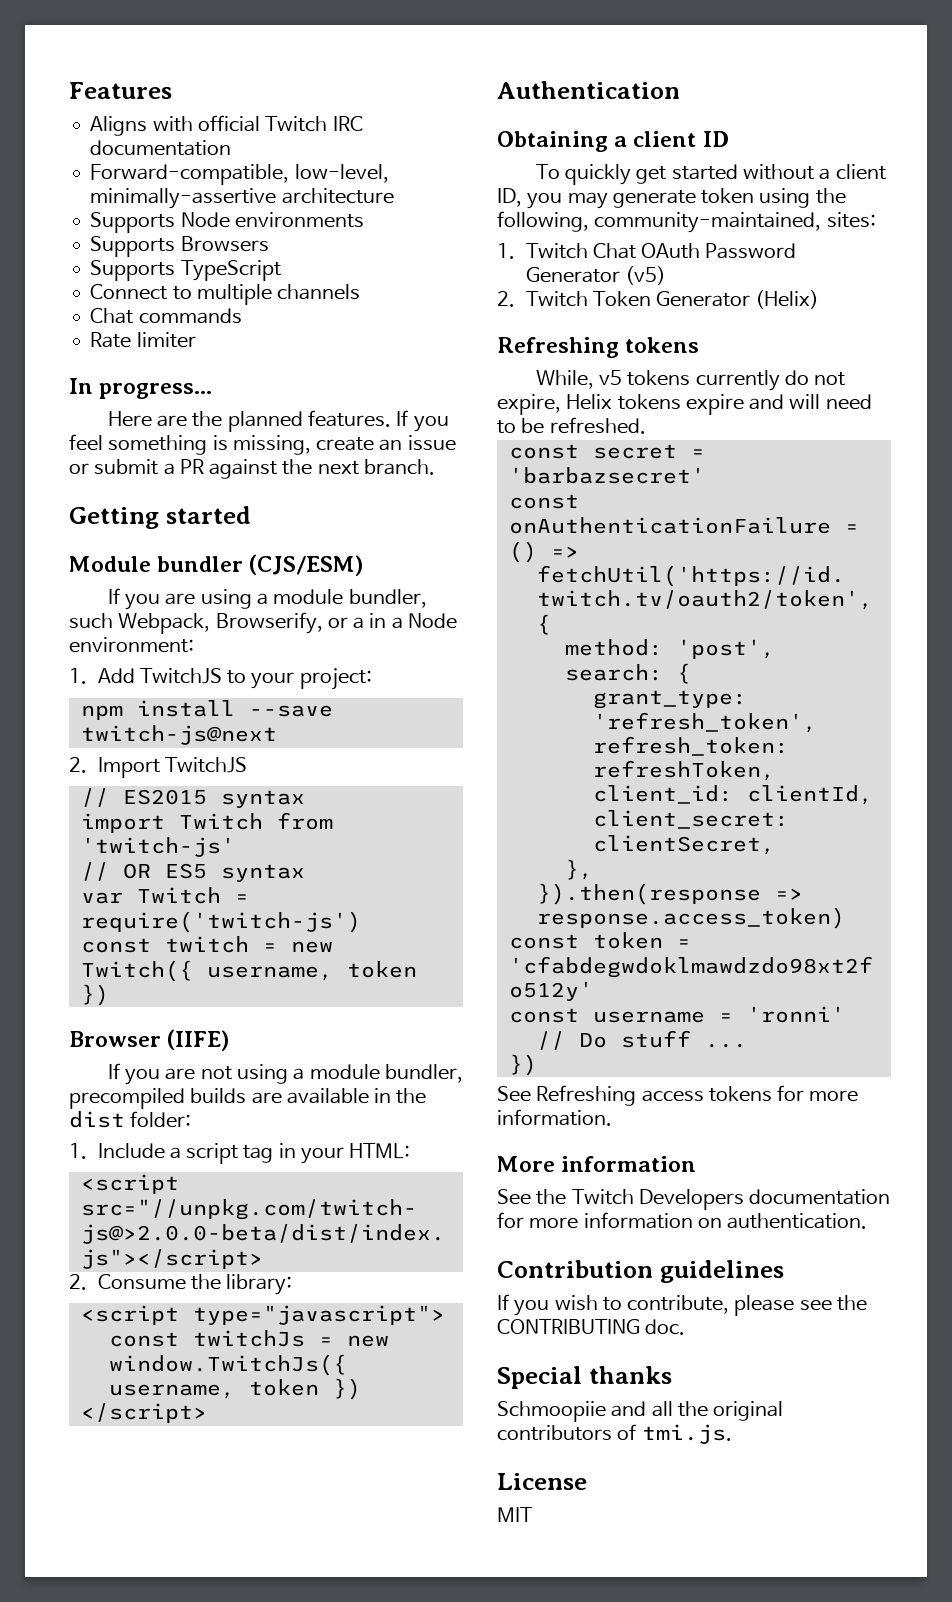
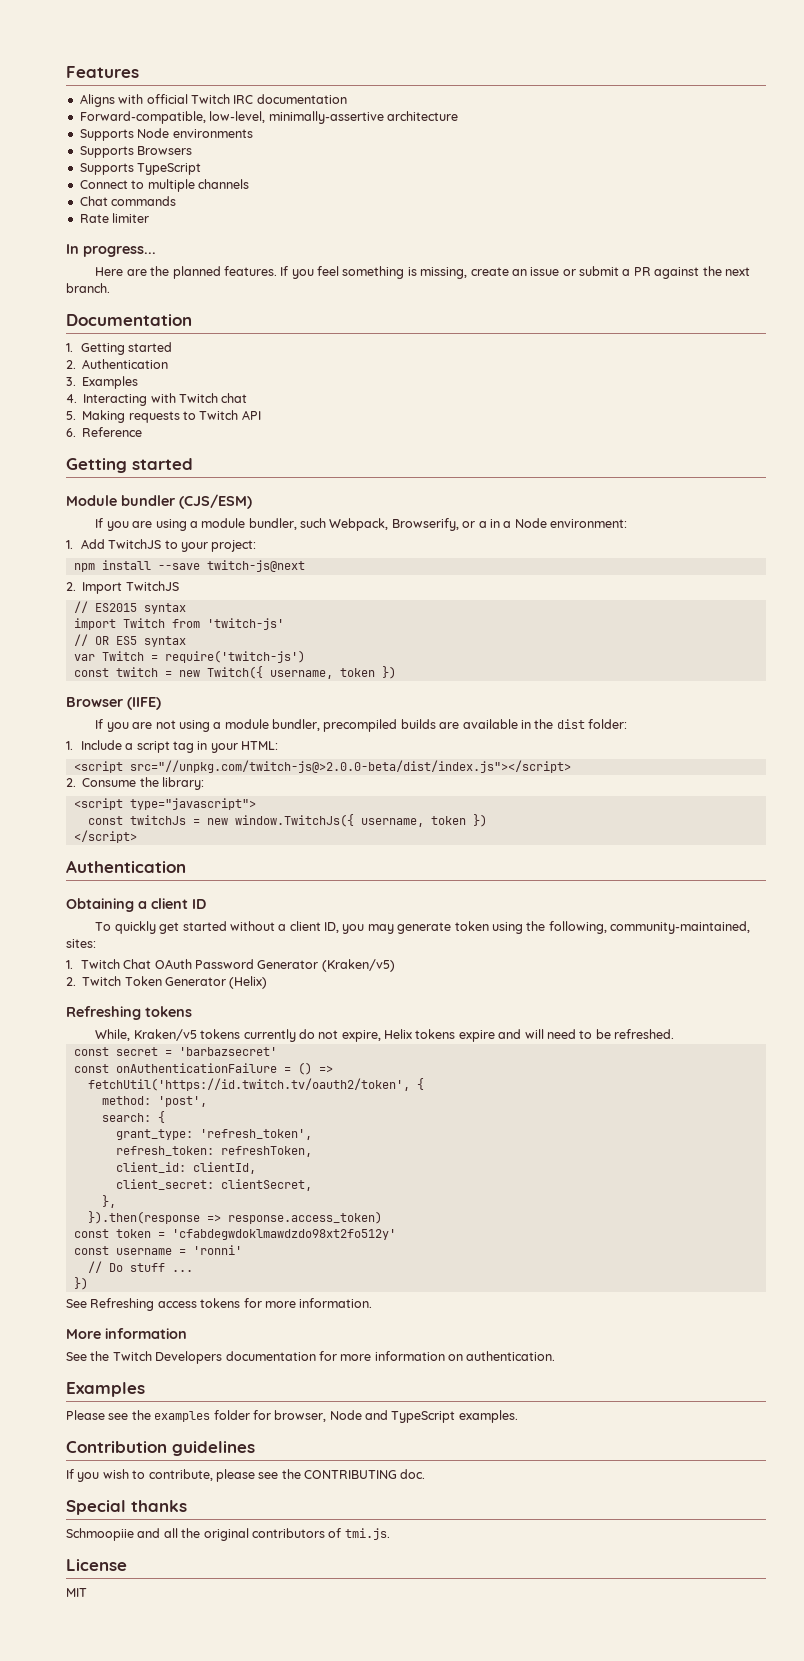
+ Documentation
+ 1. Getting started
+ 2. Authentication
+ 3. Examples
+ 4. Interacting with Twitch chat
+ 5. Making requests to Twitch API
+ 6. Reference
- 1. Twitch Chat OAuth Password Generator (v5)
+ 1. Twitch Chat OAuth Password Generator (Kraken/v5)
- While, v5 tokens currently do not expire, Helix tokens expire and will need to be refreshed.
+ While, Kraken/v5 tokens currently do not expire, Helix tokens expire and will need to be refreshed.
  See the Twitch Developers documentation for more information on authentication.
+ Examples
+ Please see the examples folder for browser, Node and TypeScript examples.

